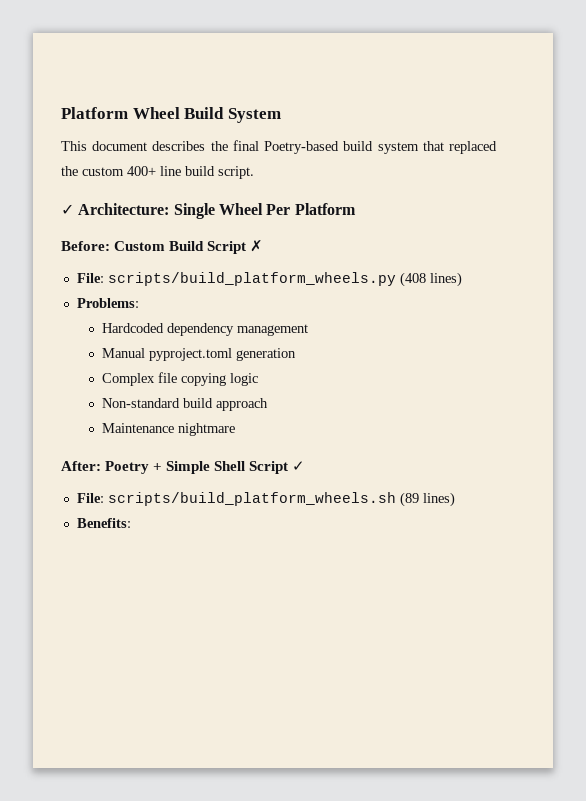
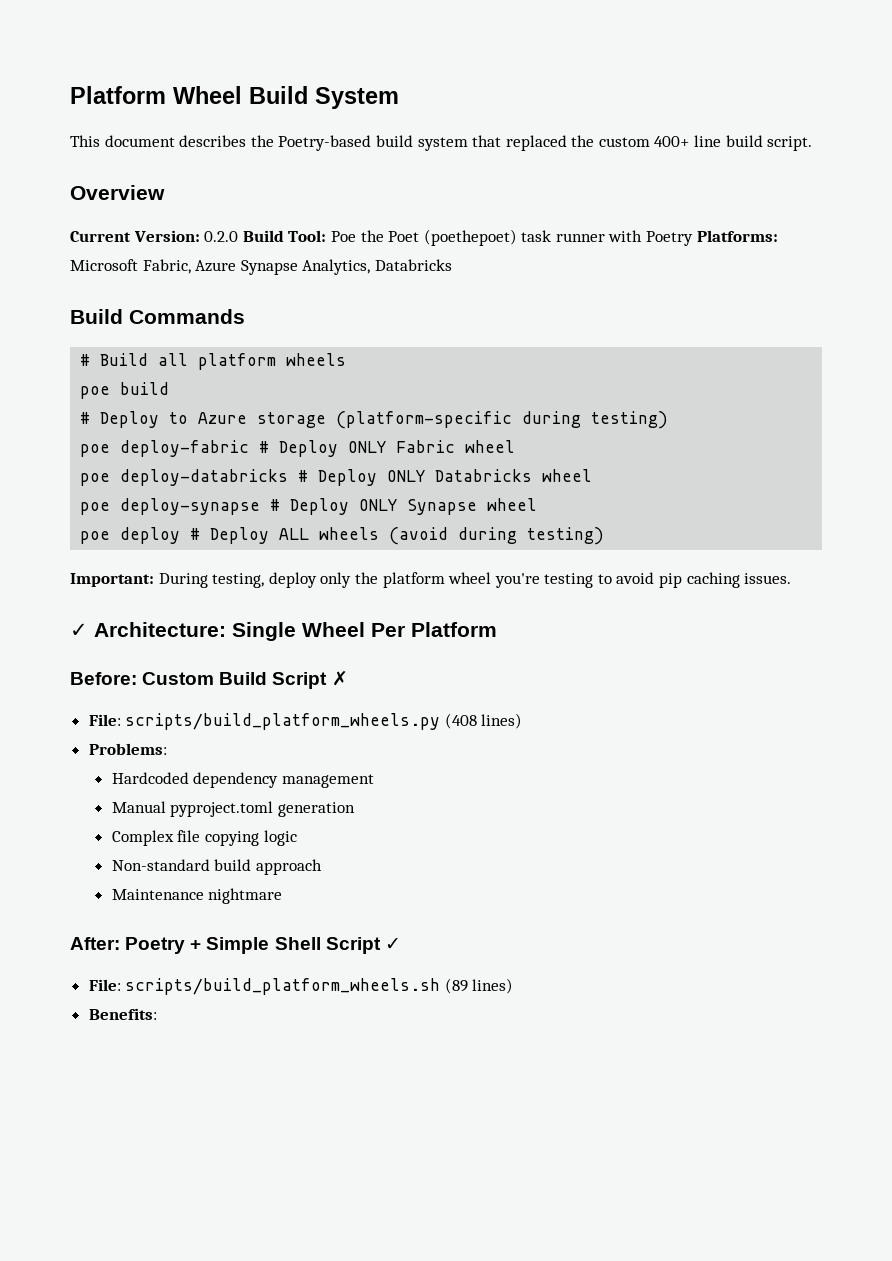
- This document describes the final Poetry-based build system that replaced the custom 400+ line build script.
+ This document describes the Poetry-based build system that replaced the custom 400+ line build script.
+ Overview
+ Current Version: 0.2.0 Build Tool: Poe the Poet (poethepoet) task runner with Poetry Platforms: Microsoft Fabric, Azure Synapse Analytics, Databricks
+ Build Commands
+ # Build all platform wheels
+ poe build
+ # Deploy to Azure storage (platform-specific during testing)
+ poe deploy-fabric # Deploy ONLY Fabric wheel
+ poe deploy-databricks # Deploy ONLY Databricks wheel
+ poe deploy-synapse # Deploy ONLY Synapse wheel
+ poe deploy # Deploy ALL wheels (avoid during testing)
+ Important: During testing, deploy only the platform wheel you're testing to avoid pip caching issues.

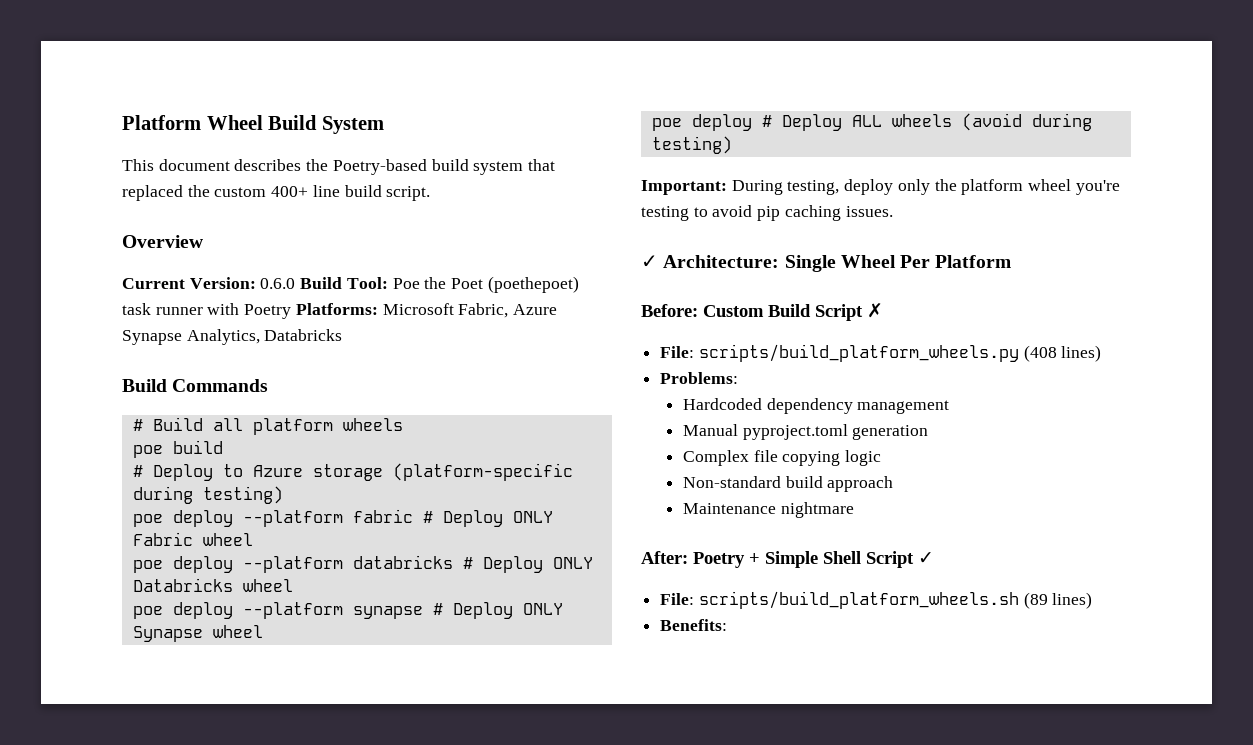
- Current Version: 0.2.0 Build Tool: Poe the Poet (poethepoet) task runner with Poetry Platforms: Microsoft Fabric, Azure Synapse Analytics, Databricks
+ Current Version: 0.6.0 Build Tool: Poe the Poet (poethepoet) task runner with Poetry Platforms: Microsoft Fabric, Azure Synapse Analytics, Databricks
- poe deploy-fabric # Deploy ONLY Fabric wheel
+ poe deploy --platform fabric # Deploy ONLY Fabric wheel
- poe deploy-databricks # Deploy ONLY Databricks wheel
+ poe deploy --platform databricks # Deploy ONLY Databricks wheel
- poe deploy-synapse # Deploy ONLY Synapse wheel
+ poe deploy --platform synapse # Deploy ONLY Synapse wheel

